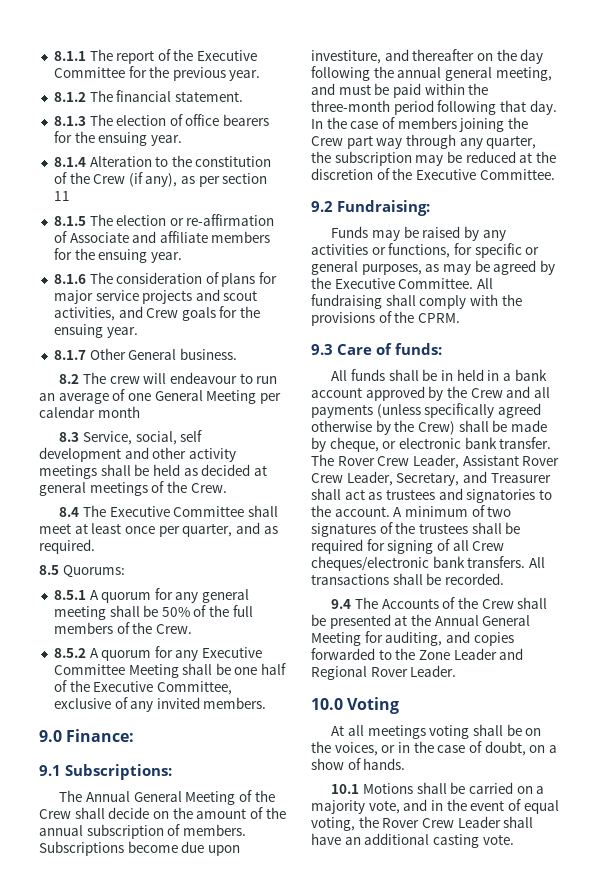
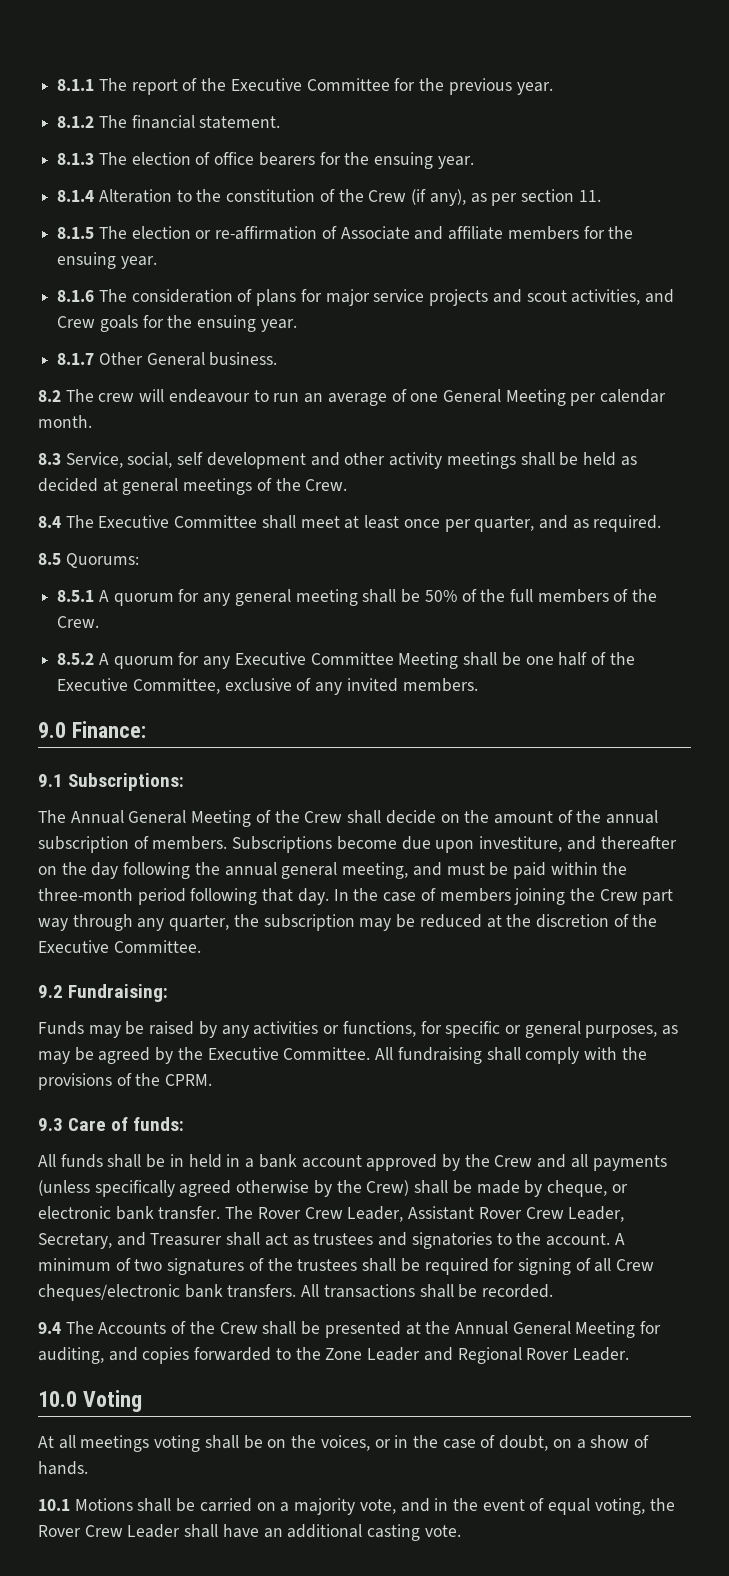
- 8.1.4 Alteration to the constitution of the Crew (if any), as per section 11
+ 8.1.4 Alteration to the constitution of the Crew (if any), as per section 11.
- 8.2 The crew will endeavour to run an average of one General Meeting per calendar month
+ 8.2 The crew will endeavour to run an average of one General Meeting per calendar month.

